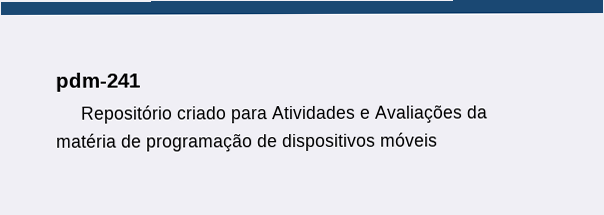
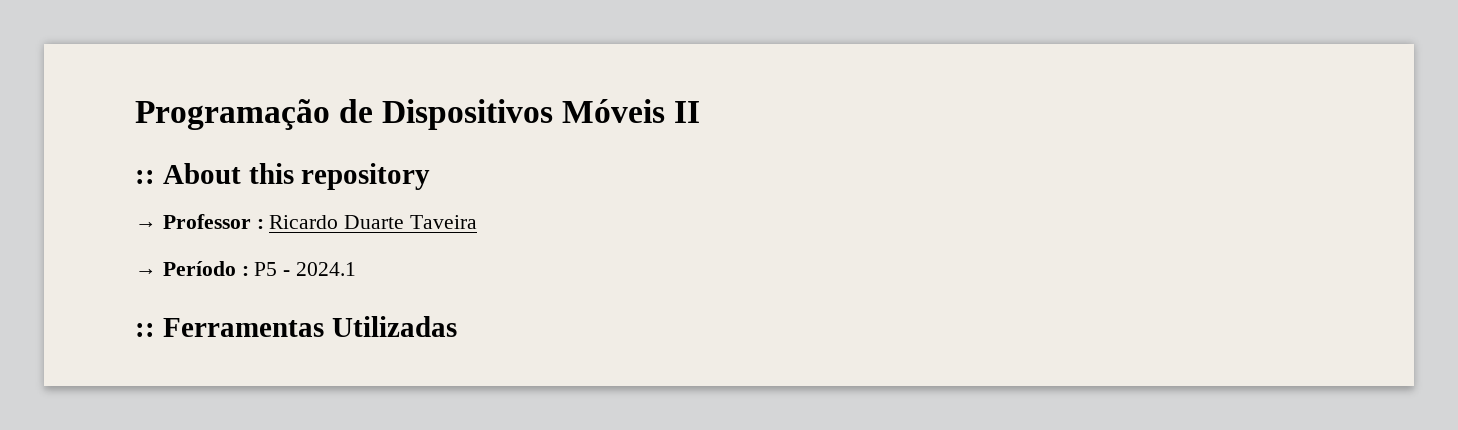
- pdm-241
- Repositório criado para Atividades e Avaliações da matéria de programação de dispositivos móveis
+ Programação de Dispositivos Móveis II
+ :: About this repository
+ → Professor : Ricardo Duarte Taveira
+ → Período : P5 - 2024.1
+ :: Ferramentas Utilizadas

